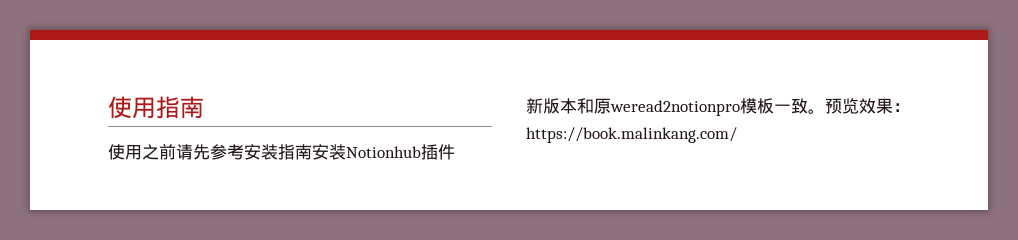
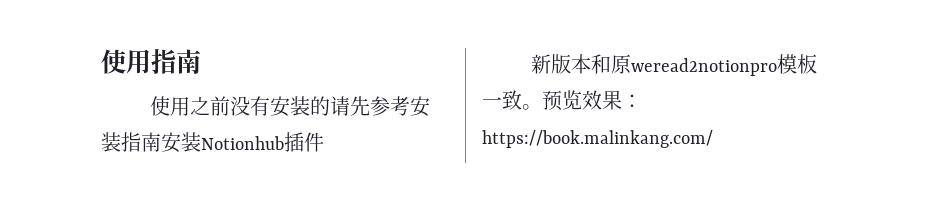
- 使用之前请先参考安装指南安装Notionhub插件
+ 使用之前没有安装的请先参考安装指南安装Notionhub插件

